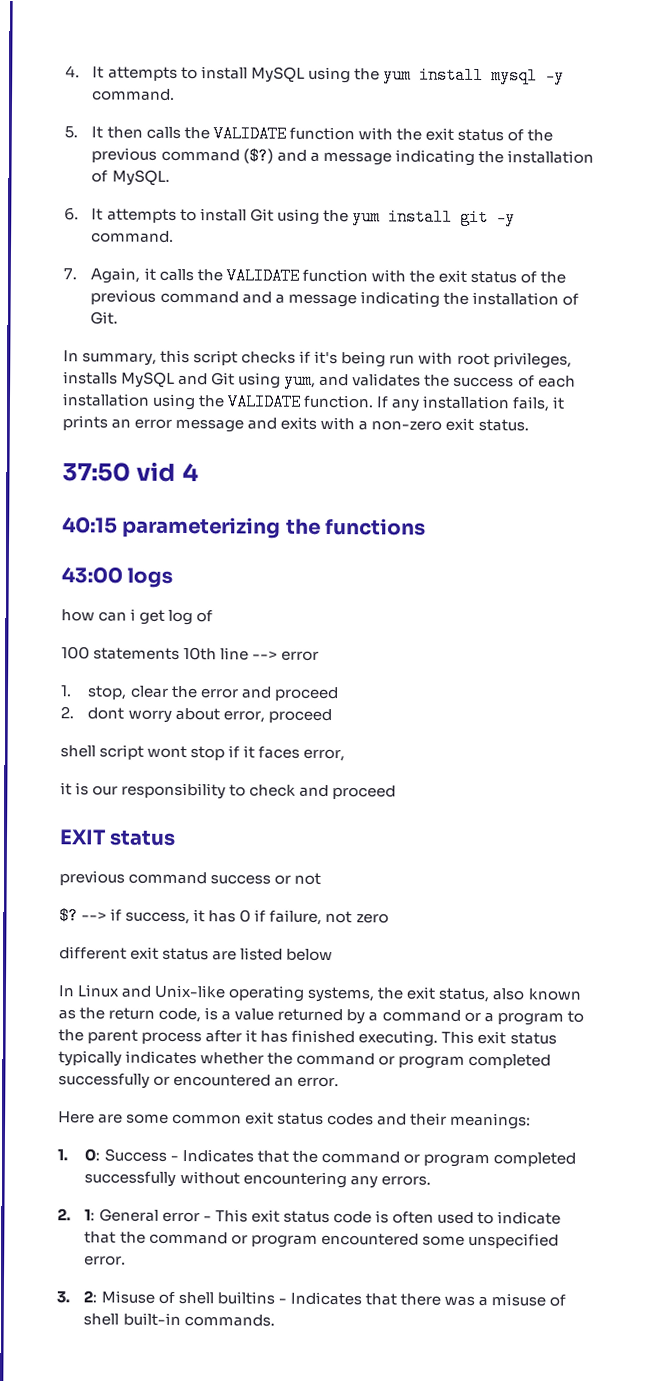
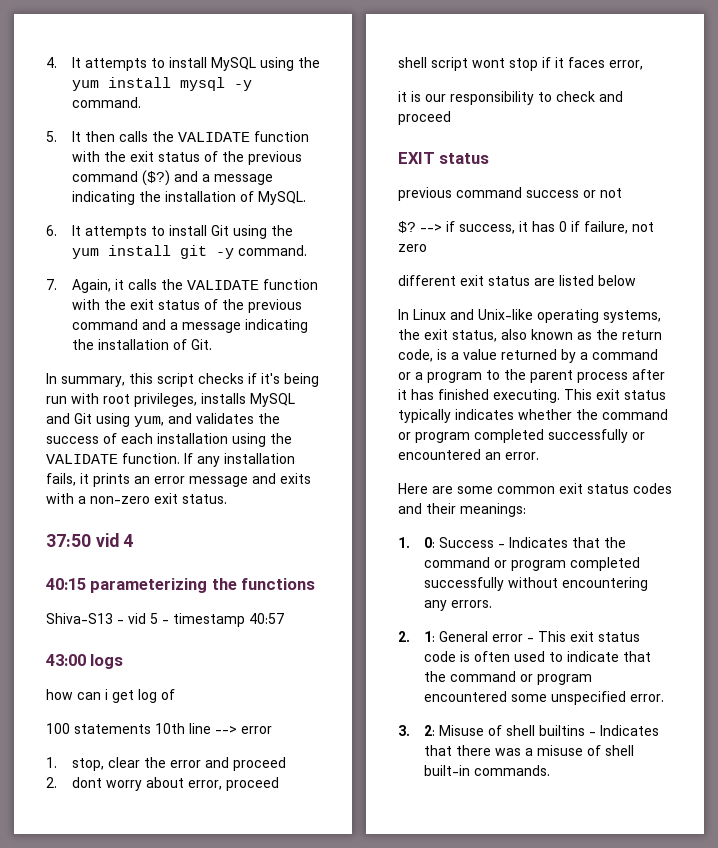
+ Shiva-S13 - vid 5 - timestamp 40:57

